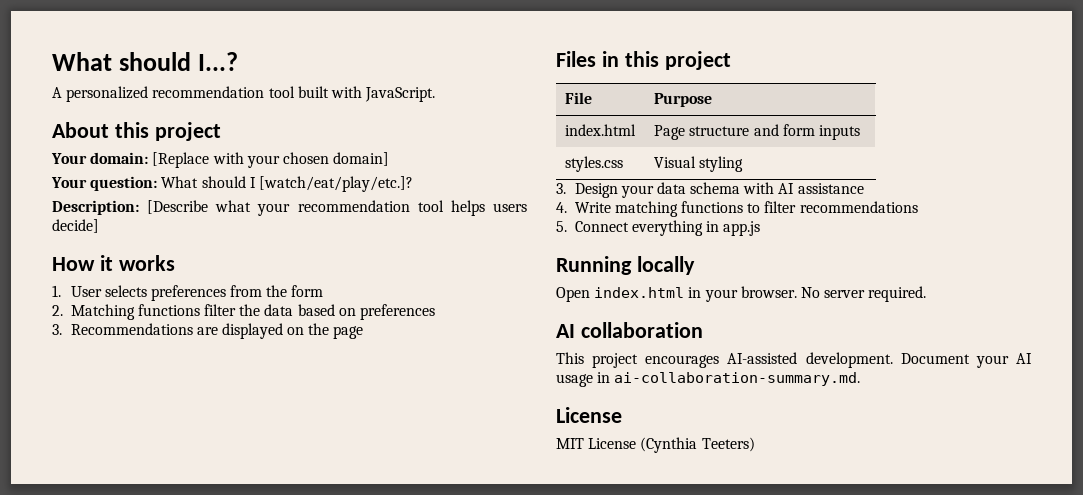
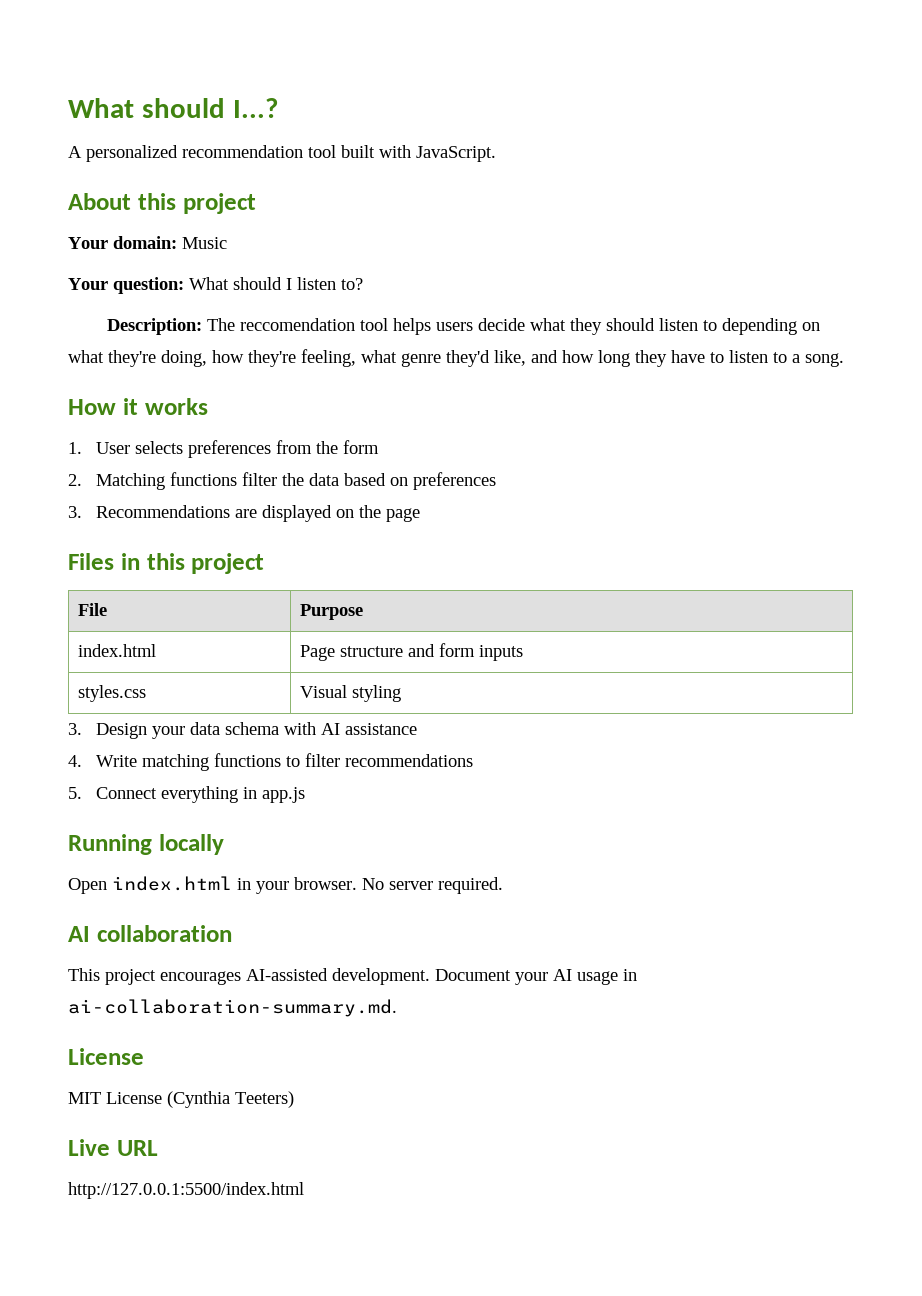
- Your domain: [Replace with your chosen domain]
+ Your domain: Music
- Your question: What should I [watch/eat/play/etc.]?
+ Your question: What should I listen to?
- Description: [Describe what your recommendation tool helps users decide]
+ Description: The reccomendation tool helps users decide what they should listen to depending on what they're doing, how they're feeling, what genre they'd like, and how long they have to listen to a song.
+ Live URL
+ http://127.0.0.1:5500/index.html

